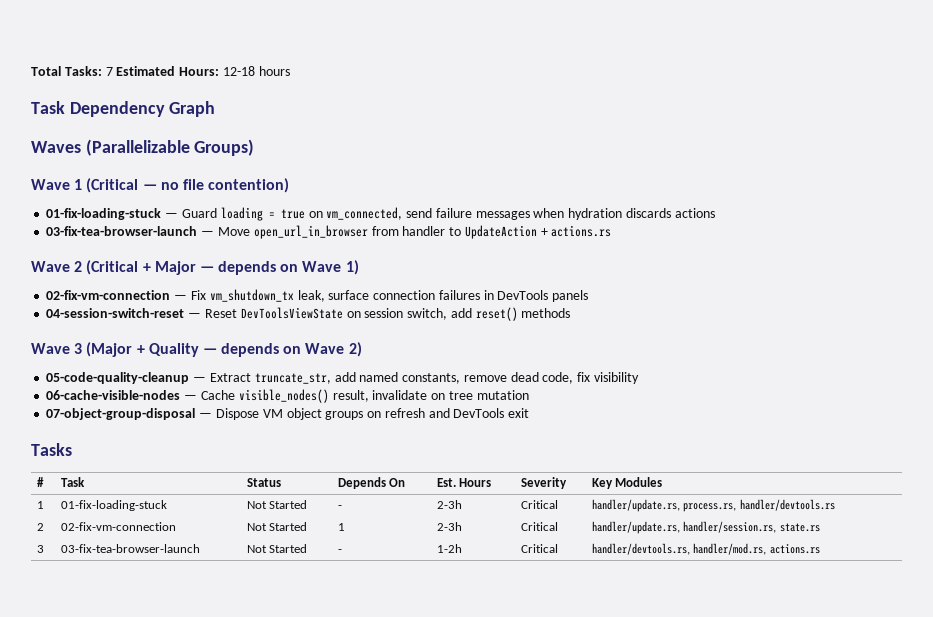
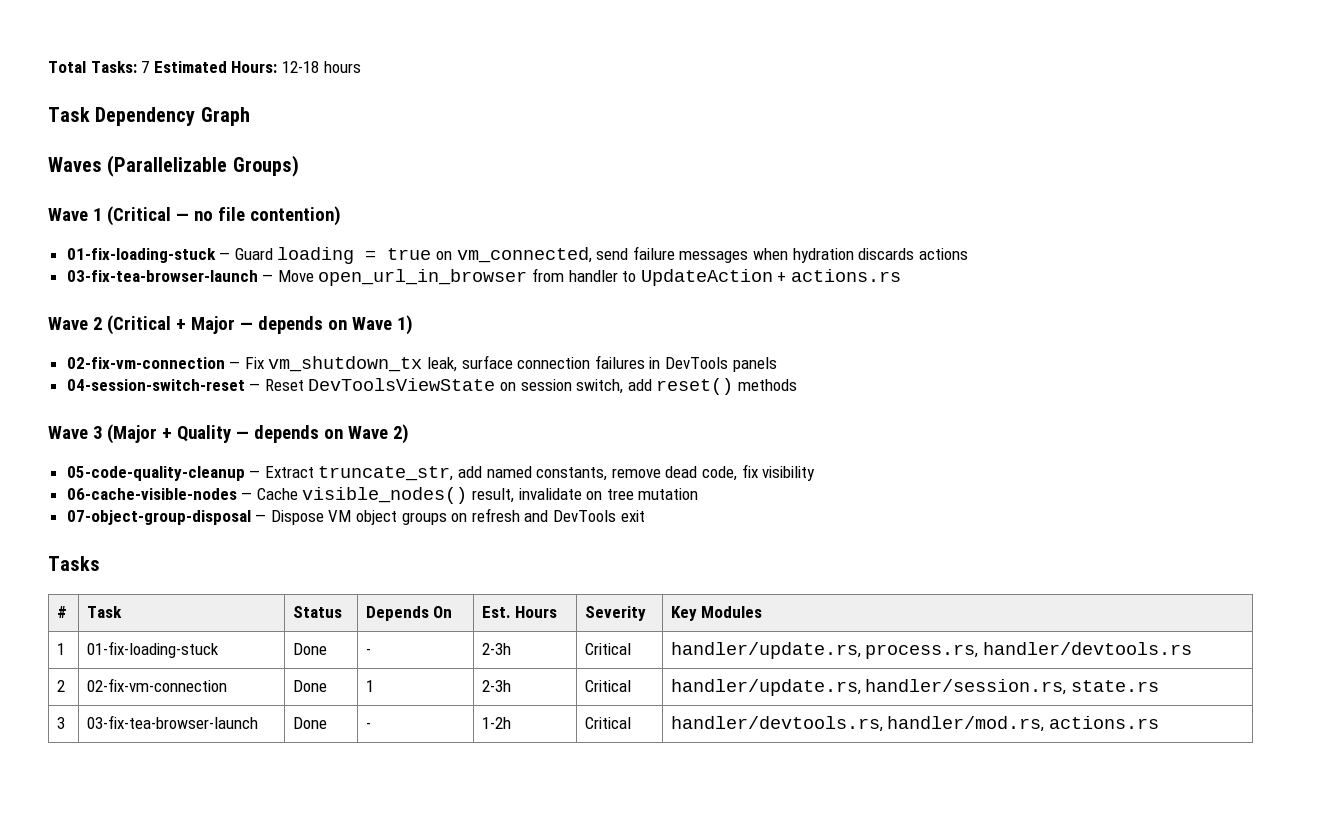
- 1 | 01-fix-loading-stuck | Not Started | - | 2-3h | Critical | handler/update.rs, process.rs, handler/devtools.rs
+ 1 | 01-fix-loading-stuck | Done | - | 2-3h | Critical | handler/update.rs, process.rs, handler/devtools.rs
- 2 | 02-fix-vm-connection | Not Started | 1 | 2-3h | Critical | handler/update.rs, handler/session.rs, state.rs
+ 2 | 02-fix-vm-connection | Done | 1 | 2-3h | Critical | handler/update.rs, handler/session.rs, state.rs
- 3 | 03-fix-tea-browser-launch | Not Started | - | 1-2h | Critical | handler/devtools.rs, handler/mod.rs, actions.rs
+ 3 | 03-fix-tea-browser-launch | Done | - | 1-2h | Critical | handler/devtools.rs, handler/mod.rs, actions.rs

